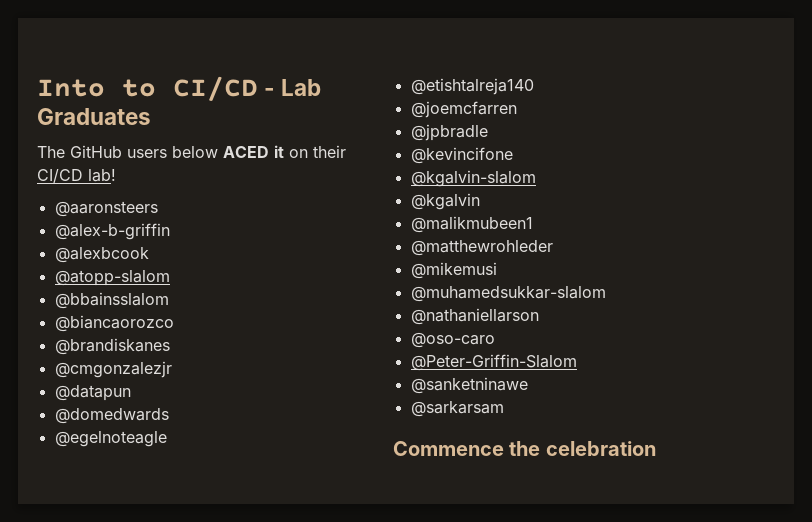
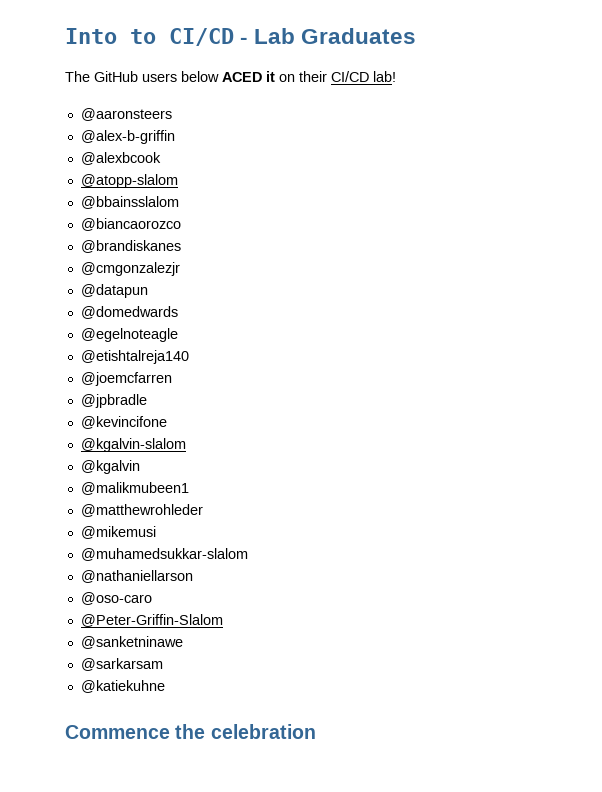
+ @katiekuhne

